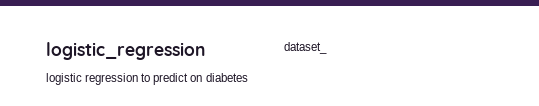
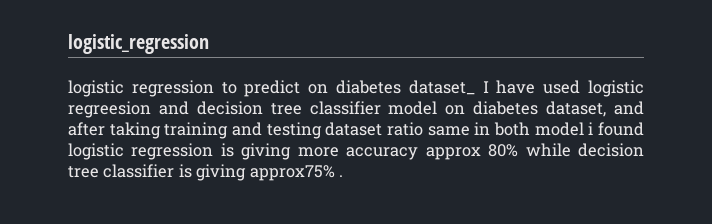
- logistic regression to predict on diabetes dataset_
+ logistic regression to predict on diabetes dataset_ I have used logistic regreesion and decision tree classifier model on diabetes dataset, and after taking training and testing dataset ratio same in both model i found logistic regression is giving more accuracy approx 80% while decision tree classifier is giving approx75% .

